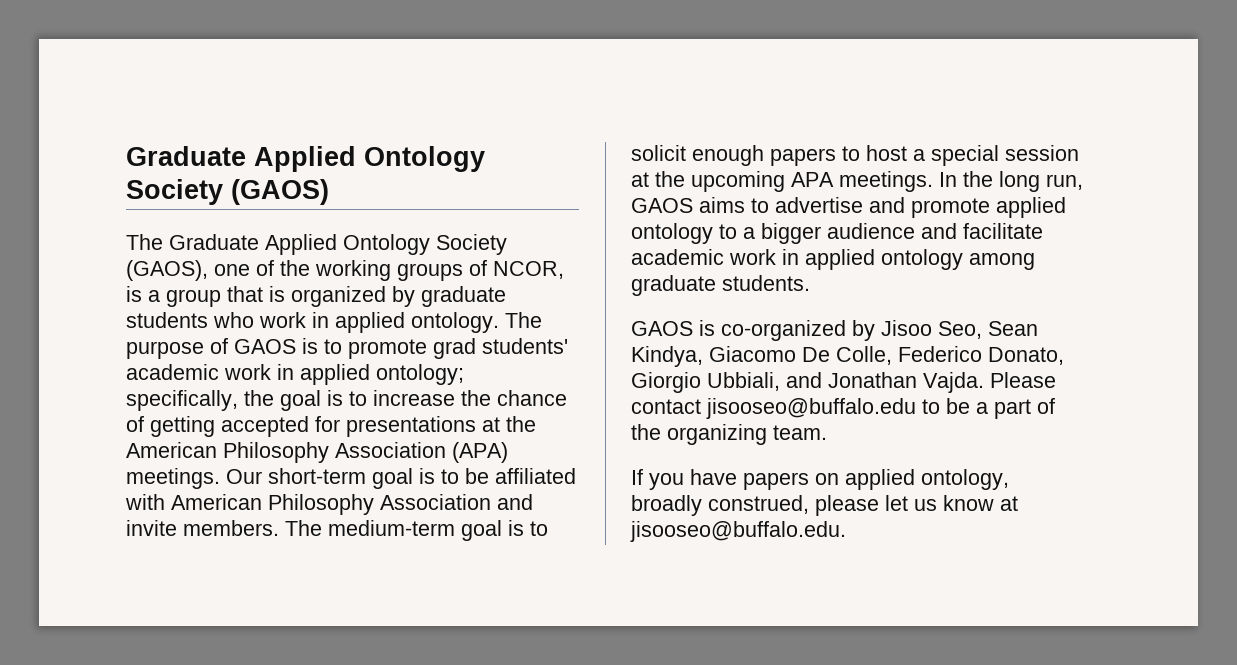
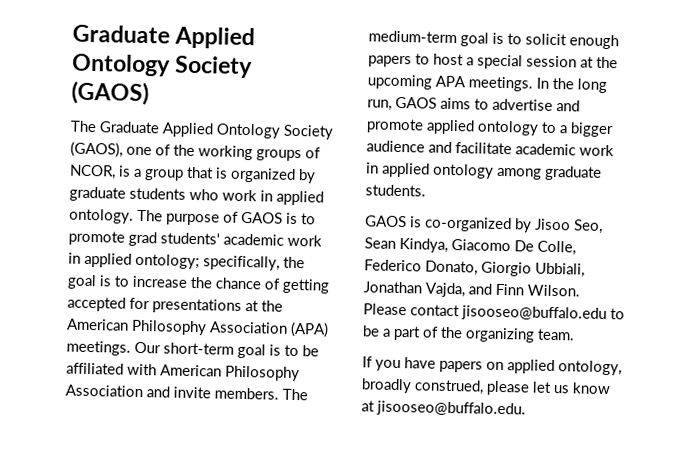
- GAOS is co-organized by Jisoo Seo, Sean Kindya, Giacomo De Colle, Federico Donato, Giorgio Ubbiali, and Jonathan Vajda.
+ GAOS is co-organized by Jisoo Seo, Sean Kindya, Giacomo De Colle, Federico Donato, Giorgio Ubbiali, Jonathan Vajda, and Finn Wilson.

